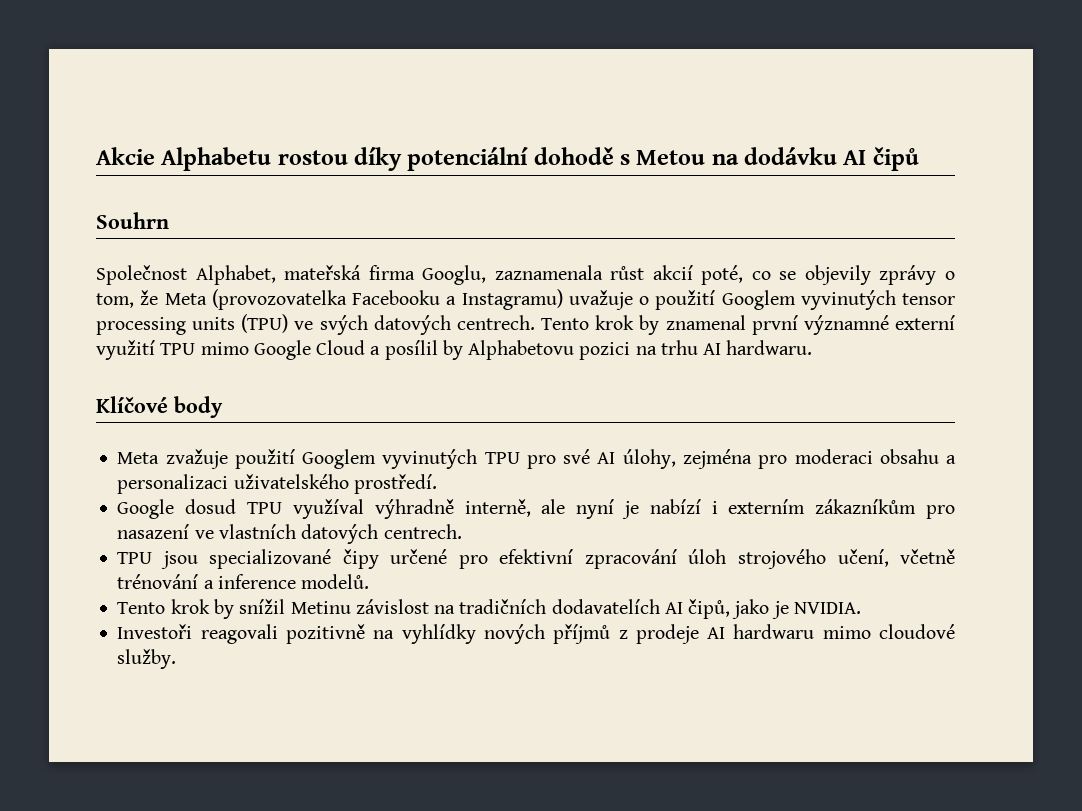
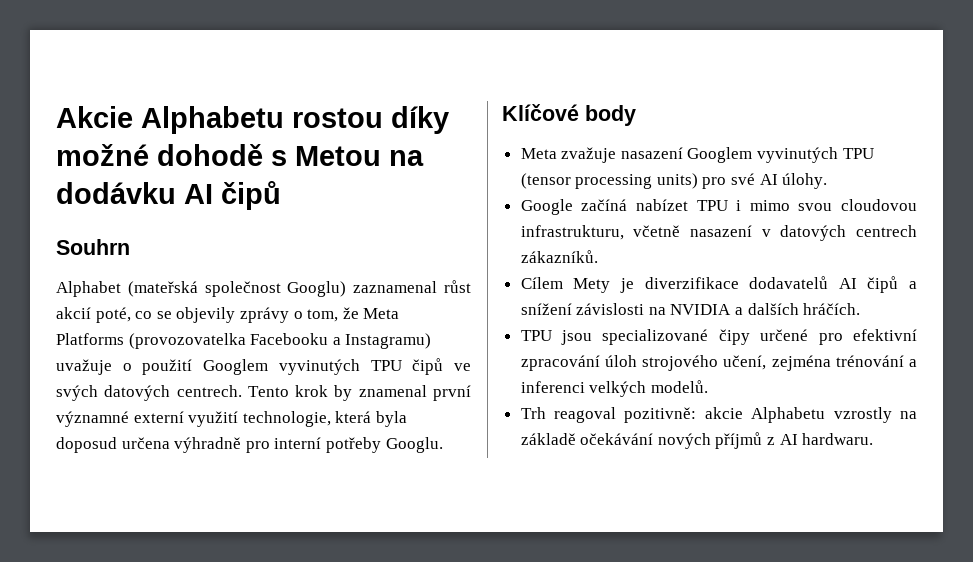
- Akcie Alphabetu rostou díky potenciální dohodě s Metou na dodávku AI čipů
+ Akcie Alphabetu rostou díky možné dohodě s Metou na dodávku AI čipů
- Společnost Alphabet, mateřská firma Googlu, zaznamenala růst akcií poté, co se objevily zprávy o tom, že Meta (provozovatelka Facebooku a Instagramu) uvažuje o použití Googlem vyvinutých tensor processing units (TPU) ve svých datových centrech.
+ Alphabet (mateřská společnost Googlu) zaznamenal růst akcií poté, co se objevily zprávy o tom, že Meta Platforms (provozovatelka Facebooku a Instagramu) uvažuje o použití Googlem vyvinutých TPU čipů ve svých datových centrech.
- Tento krok by znamenal první významné externí využití TPU mimo Google Cloud a posílil by Alphabetovu pozici na trhu AI hardwaru.
+ Tento krok by znamenal první významné externí využití technologie, která byla doposud určena výhradně pro interní potřeby Googlu.
- Meta zvažuje použití Googlem vyvinutých TPU pro své AI úlohy, zejména pro moderaci obsahu a personalizaci uživatelského prostředí.
- Google dosud TPU využíval výhradně interně, ale nyní je nabízí i externím zákazníkům pro nasazení ve vlastních datových centrech.
+ Meta zvažuje nasazení Googlem vyvinutých TPU (tensor processing units) pro své AI úlohy.
+ Google začíná nabízet TPU i mimo svou cloudovou infrastrukturu, včetně nasazení v datových centrech zákazníků.
+ Cílem Mety je diverzifikace dodavatelů AI čipů a snížení závislosti na NVIDIA a dalších hráčích.
- TPU jsou specializované čipy určené pro efektivní zpracování úloh strojového učení, včetně trénování a inference modelů.
+ TPU jsou specializované čipy určené pro efektivní zpracování úloh strojového učení, zejména trénování a inferenci velkých modelů.
- Tento krok by snížil Metinu závislost na tradičních dodavatelích AI čipů, jako je NVIDIA.
- Investoři reagovali pozitivně na vyhlídky nových příjmů z prodeje AI hardwaru mimo cloudové služby.
+ Trh reagoval pozitivně: akcie Alphabetu vzrostly na základě očekávání nových příjmů z AI hardwaru.

